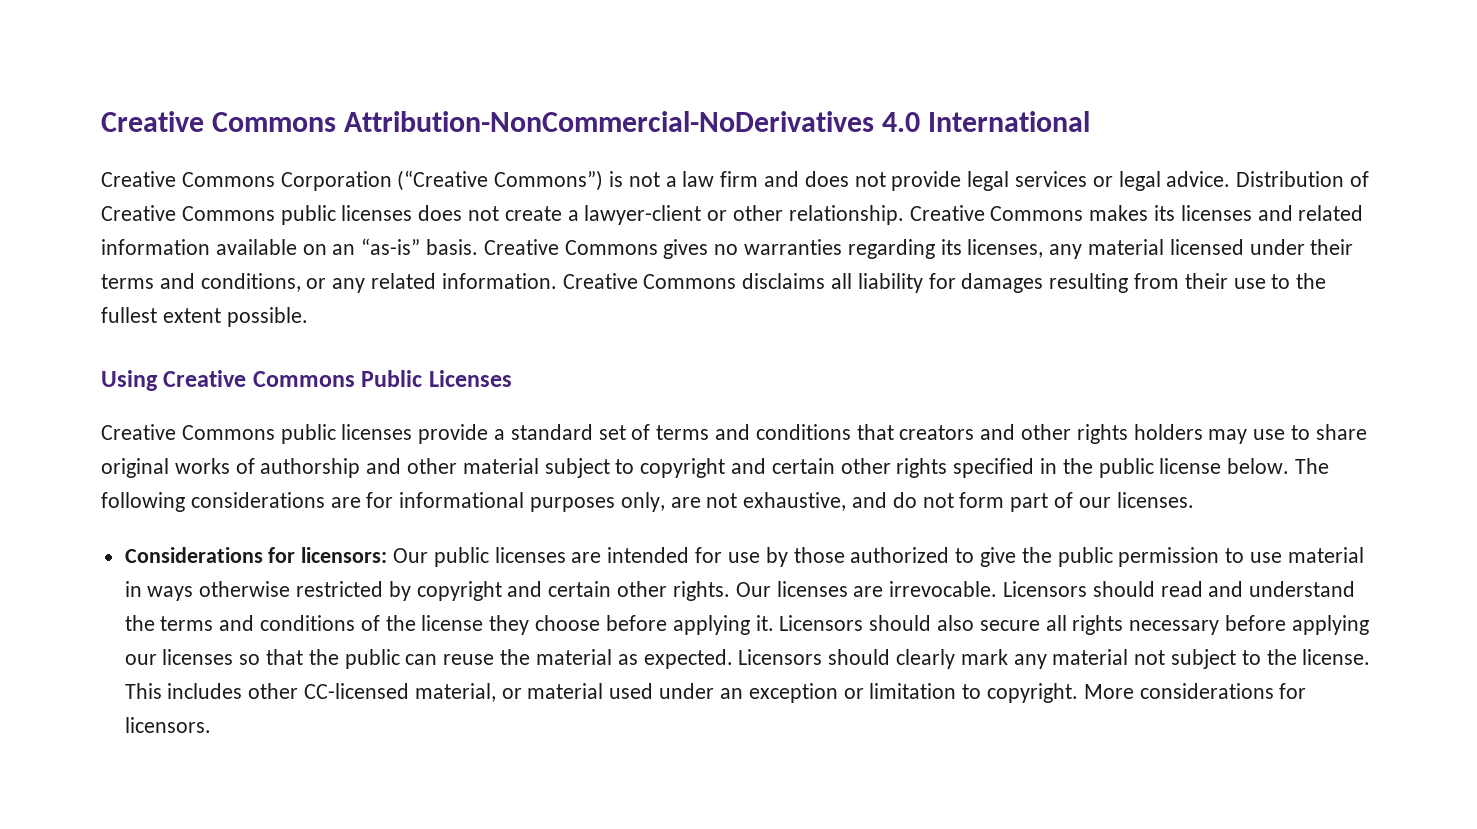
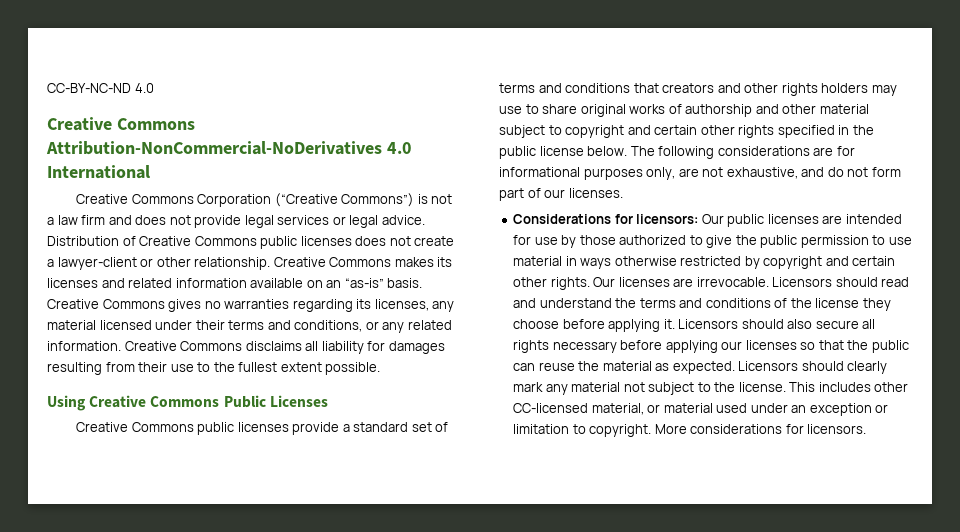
+ CC-BY-NC-ND 4.0

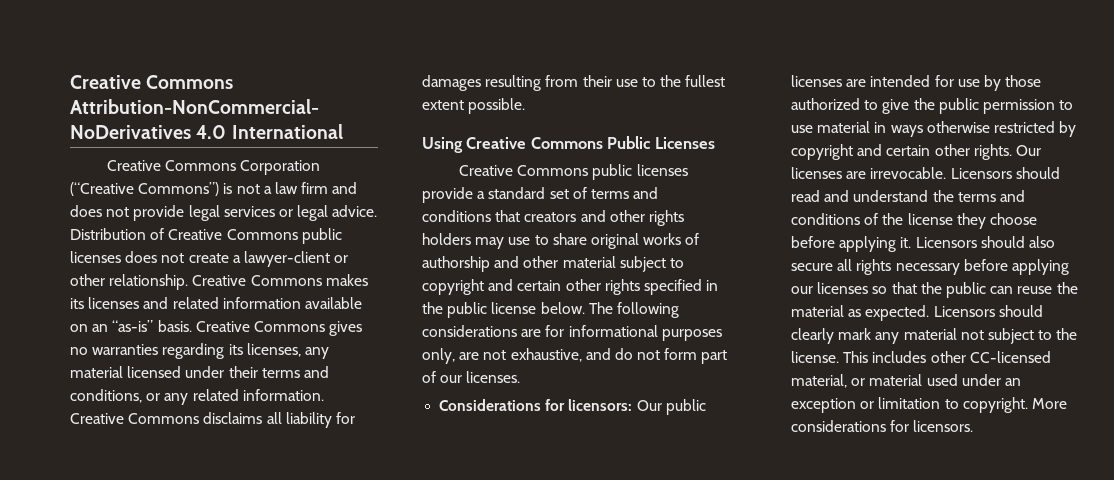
- CC-BY-NC-ND 4.0

